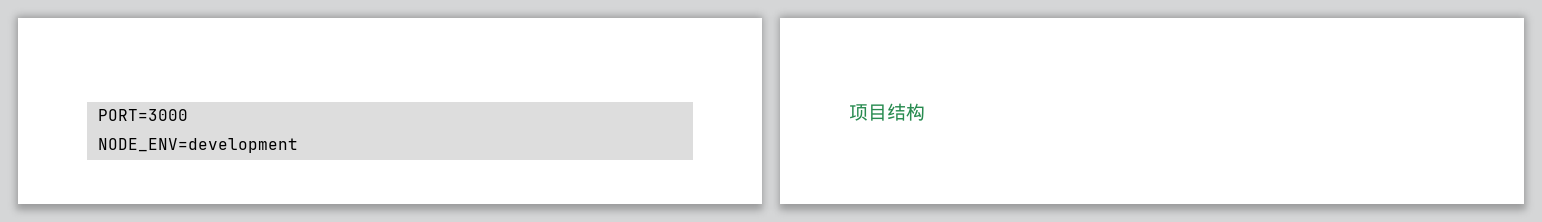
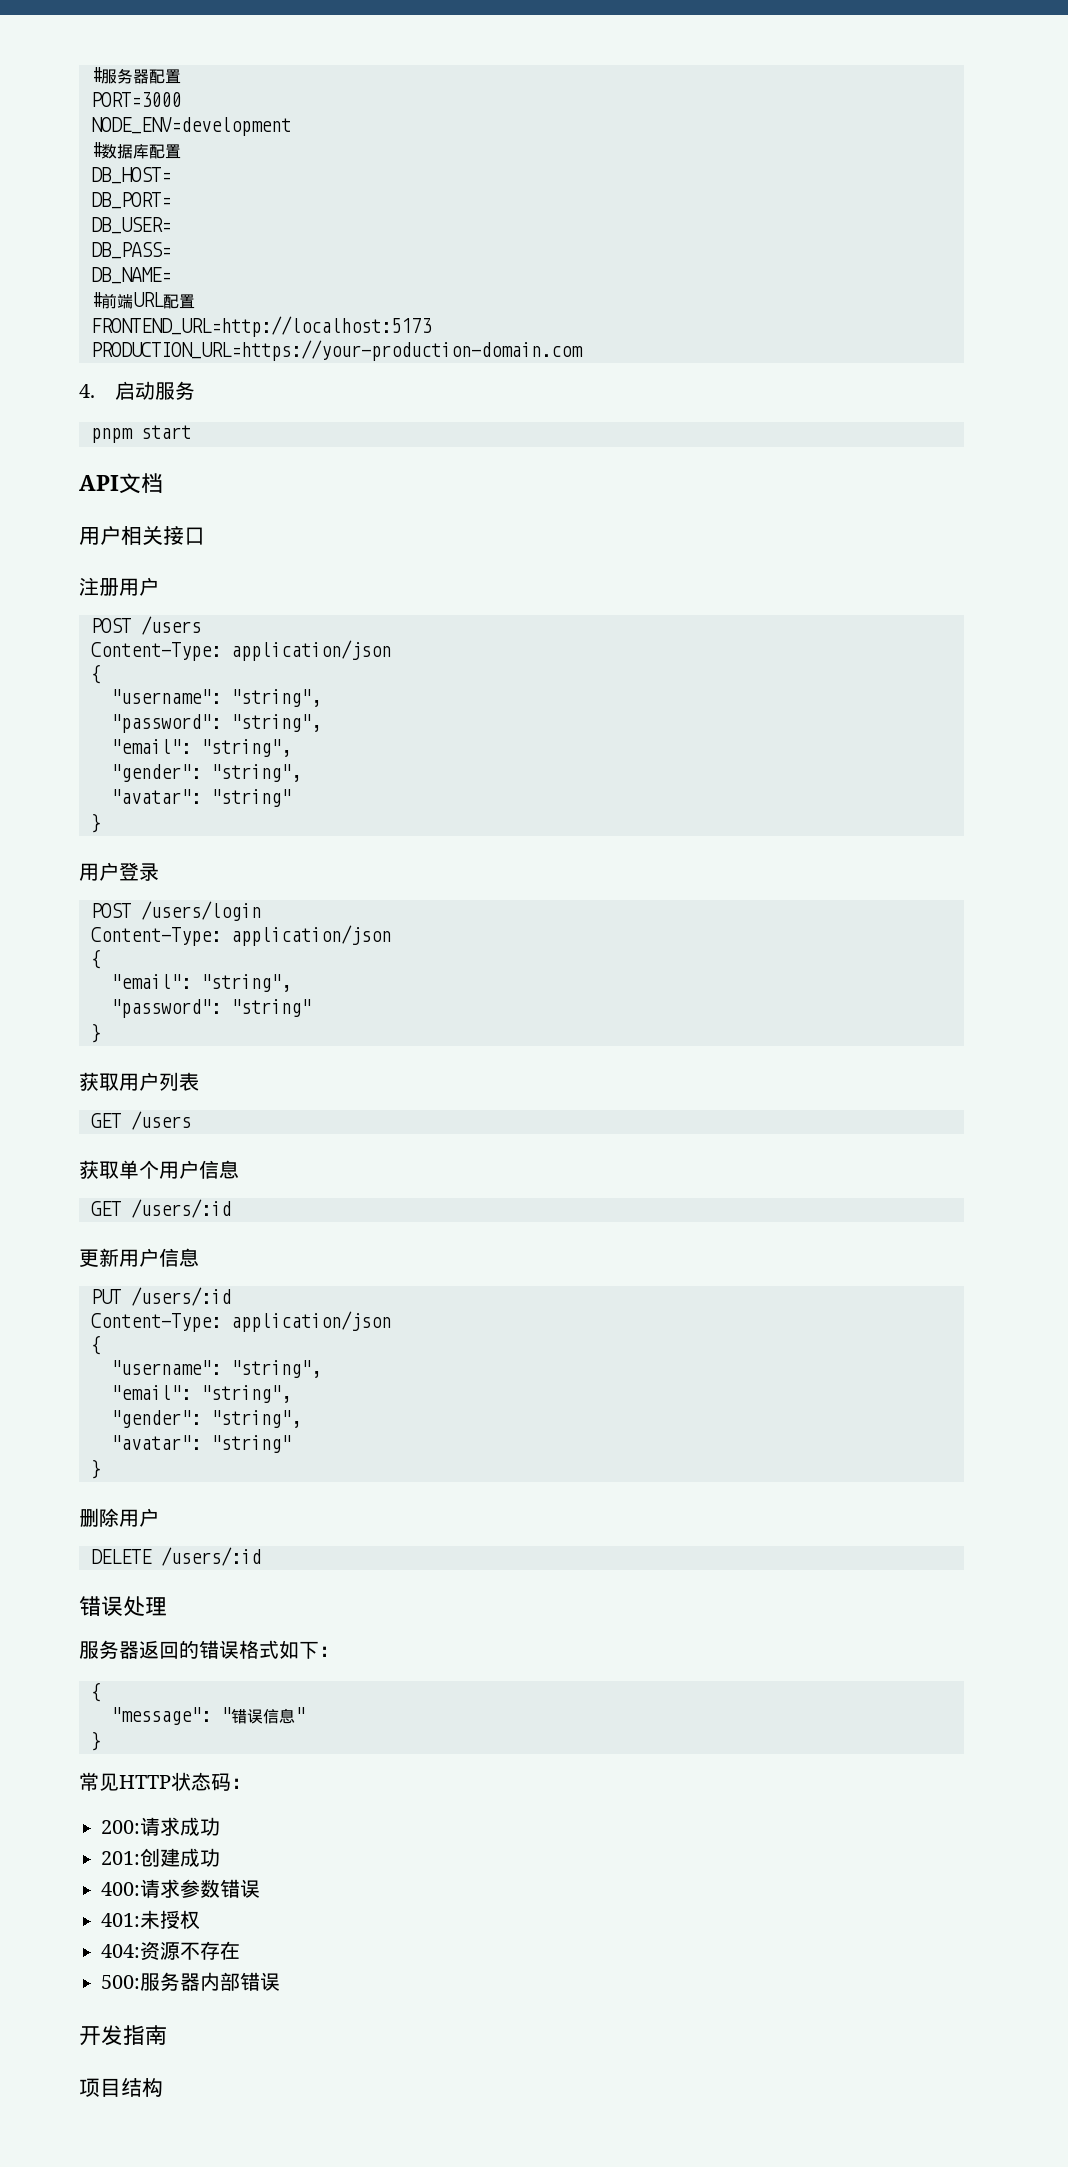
+ #服务器配置
+ #数据库配置
+ DB_HOST=
+ DB_PORT=
+ DB_USER=
+ DB_PASS=
+ DB_NAME=
+ #前端URL配置
+ FRONTEND_URL=http://localhost:5173
+ PRODUCTION_URL=https://your-production-domain.com
+ 4.启动服务
+ pnpm start
+ API文档
+ 用户相关接口
+ 注册用户
+ POST /users
+ Content-Type: application/json
+ {
+ "username": "string",
+ "password": "string",
+ "email": "string",
+ "gender": "string",
+ "avatar": "string"
+ }
+ 用户登录
+ POST /users/login
+ Content-Type: application/json
+ {
+ "email": "string",
+ "password": "string"
+ }
+ 获取用户列表
+ GET /users
+ 获取单个用户信息
+ GET /users/:id
+ 更新用户信息
+ PUT /users/:id
+ Content-Type: application/json
+ {
+ "username": "string",
+ "email": "string",
+ "gender": "string",
+ "avatar": "string"
+ }
+ 删除用户
+ DELETE /users/:id
+ 错误处理
+ 服务器返回的错误格式如下：
+ {
+ "message": "错误信息"
+ }
+ 常见HTTP状态码：
+ 200:请求成功
+ 201:创建成功
+ 400:请求参数错误
+ 401:未授权
+ 404:资源不存在
+ 500:服务器内部错误
+ 开发指南

